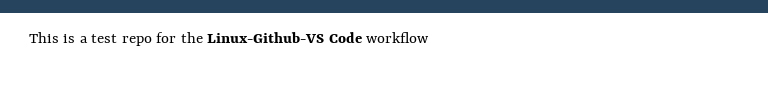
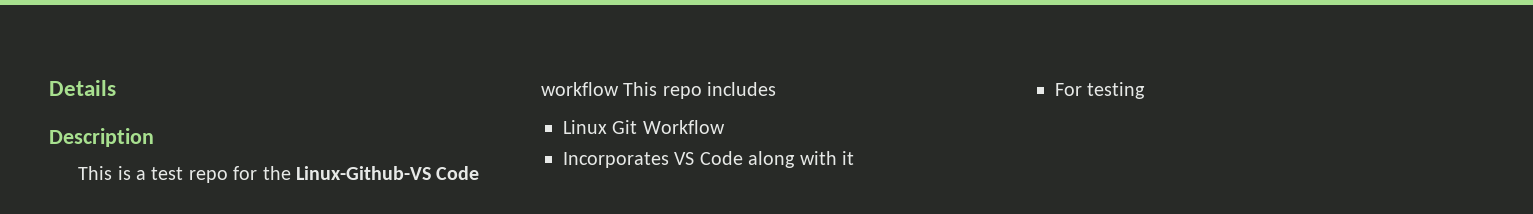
+ Details
+ Description
- This is a test repo for the Linux-Github-VS Code workflow
+ This is a test repo for the Linux-Github-VS Code workflow This repo includes
+ Linux Git Workflow
+ Incorporates VS Code along with it
+ For testing

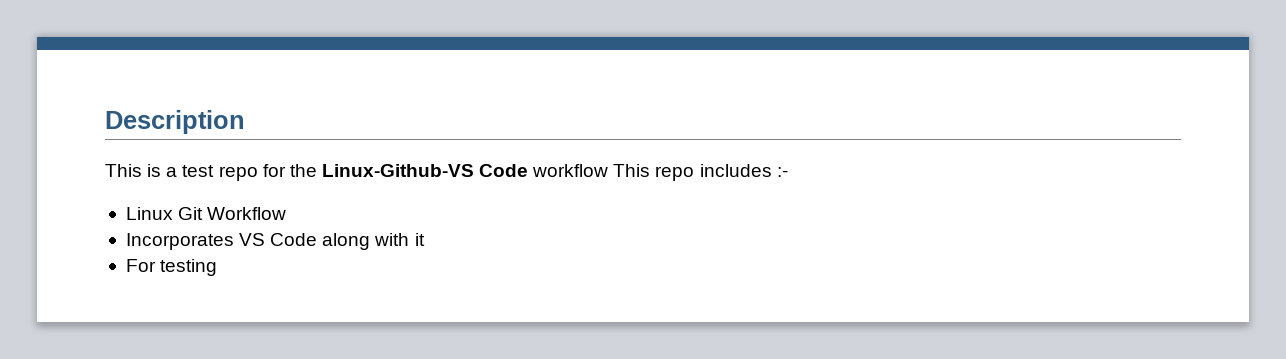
- Details
- This is a test repo for the Linux-Github-VS Code workflow This repo includes
+ This is a test repo for the Linux-Github-VS Code workflow This repo includes :-

